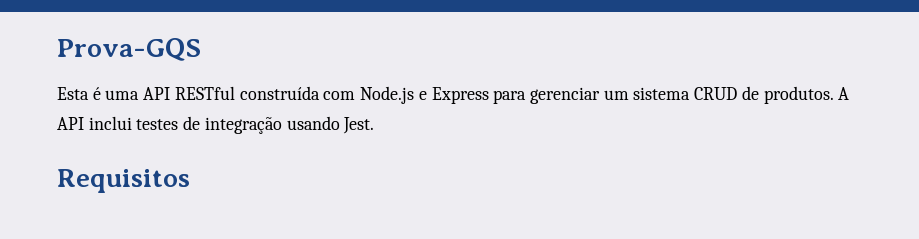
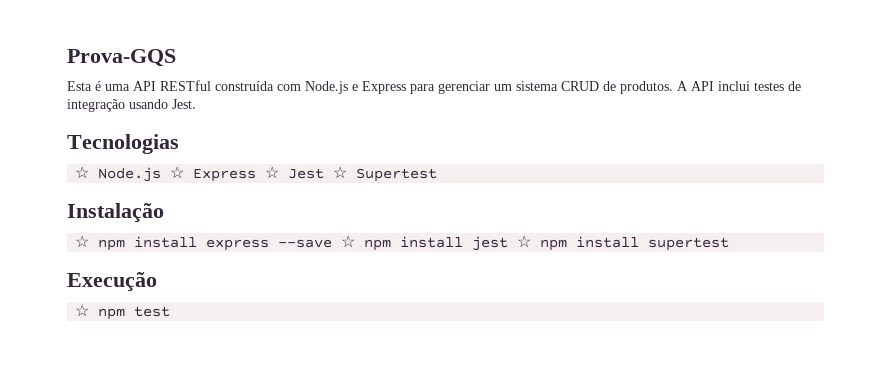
- Requisitos
+ Tecnologias
+ ☆ Node.js ☆ Express ☆ Jest ☆ Supertest
+ Instalação
+ ☆ npm install express --save ☆ npm install jest ☆ npm install supertest
+ Execução
+ ☆ npm test

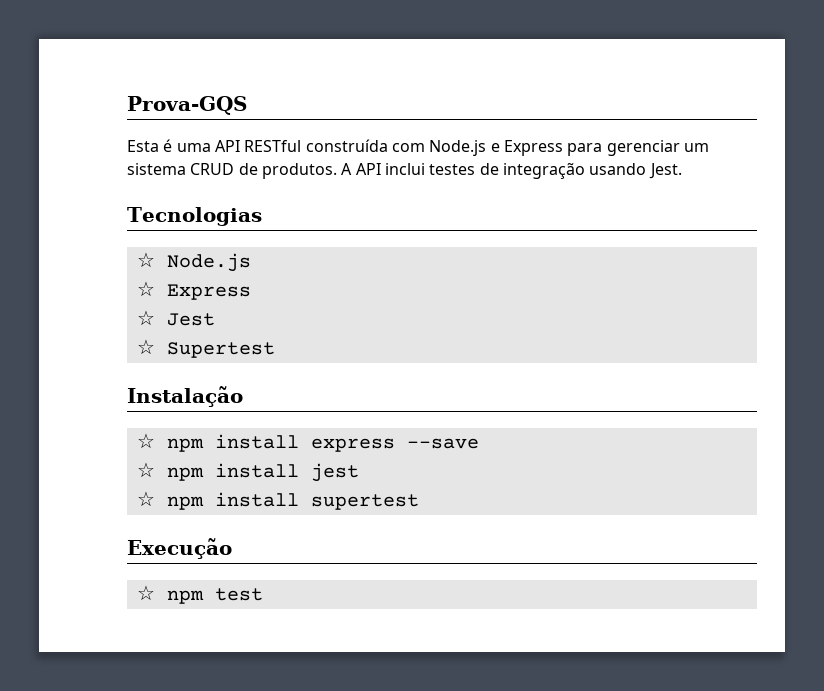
- ☆ Node.js ☆ Express ☆ Jest ☆ Supertest
+ ☆ Node.js
+ ☆ Express
+ ☆ Jest
+ ☆ Supertest
- ☆ npm install express --save ☆ npm install jest ☆ npm install supertest
+ ☆ npm install express --save
+ ☆ npm install jest
+ ☆ npm install supertest

